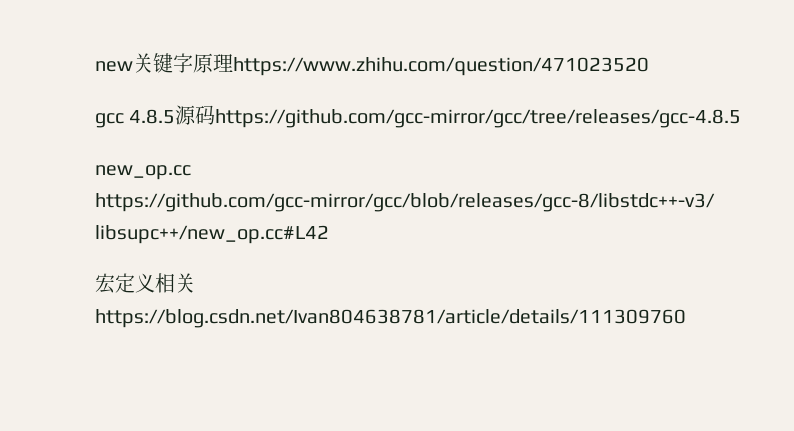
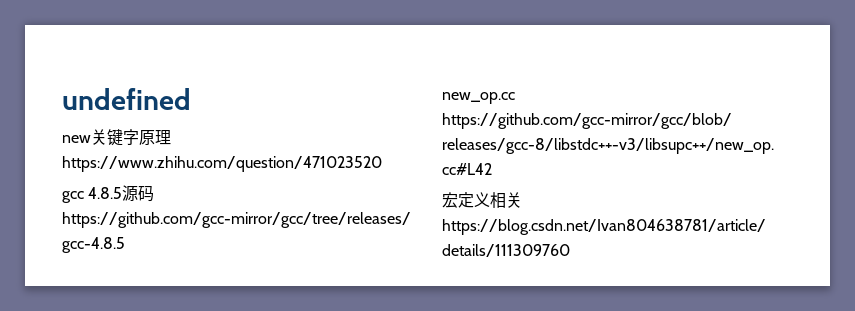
+ undefined

